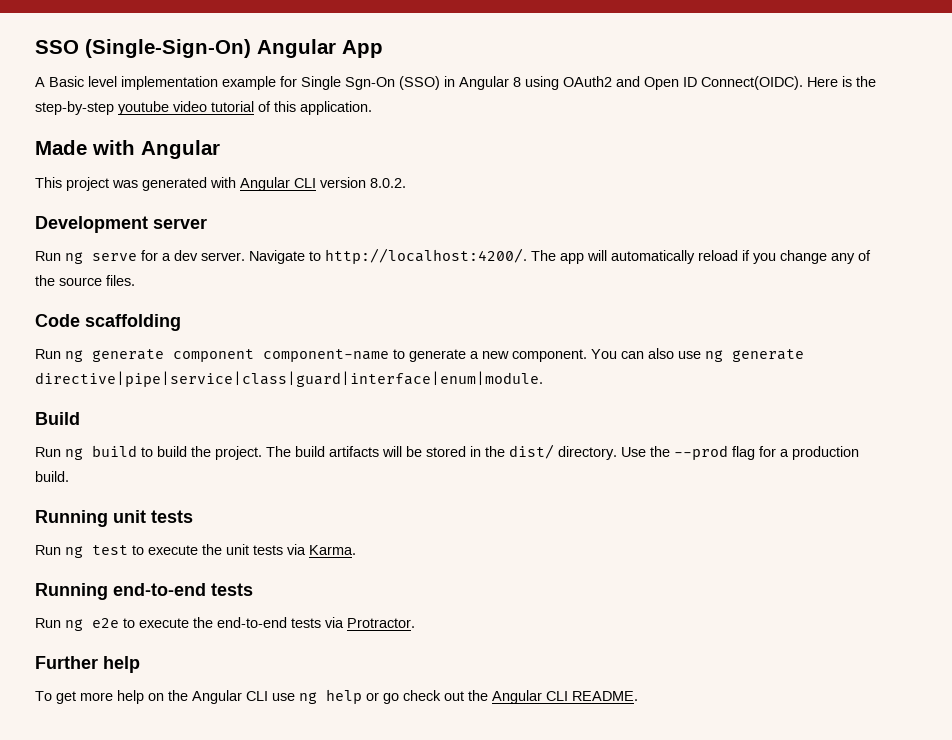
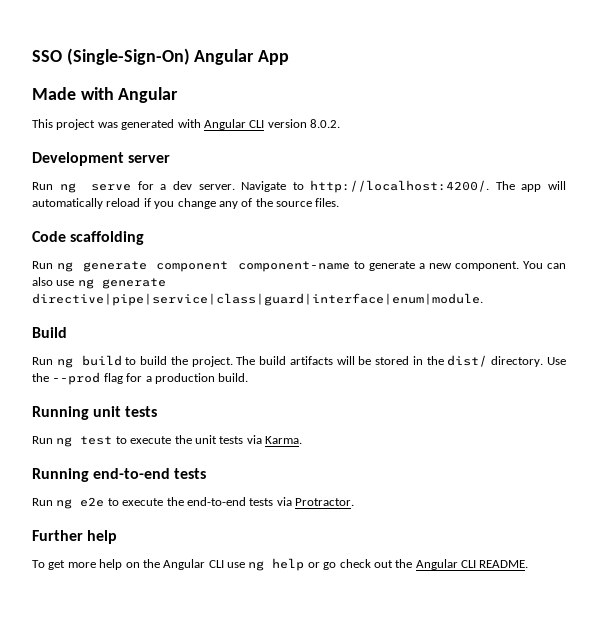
- A Basic level implementation example for Single Sgn-On (SSO) in Angular 8 using OAuth2 and Open ID Connect(OIDC). Here is the step-by-step youtube video tutorial of this application.

